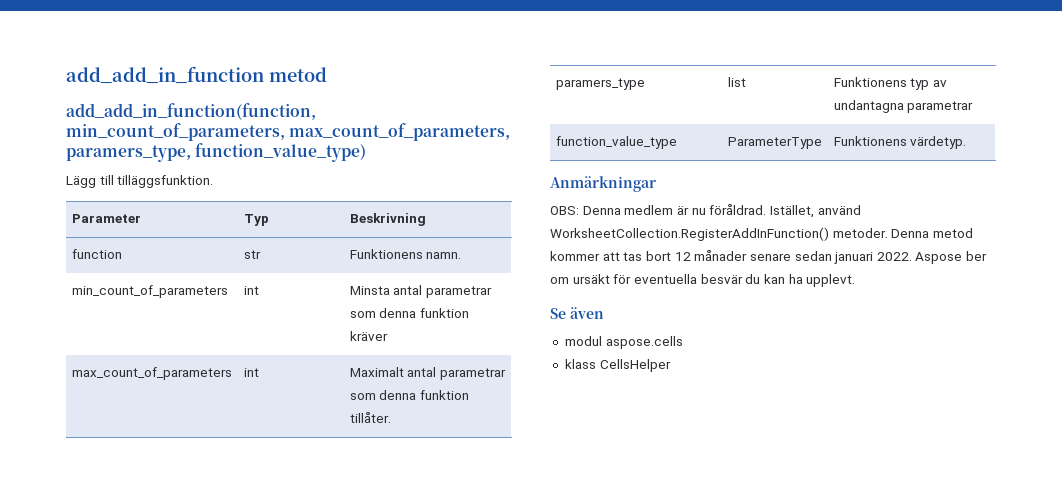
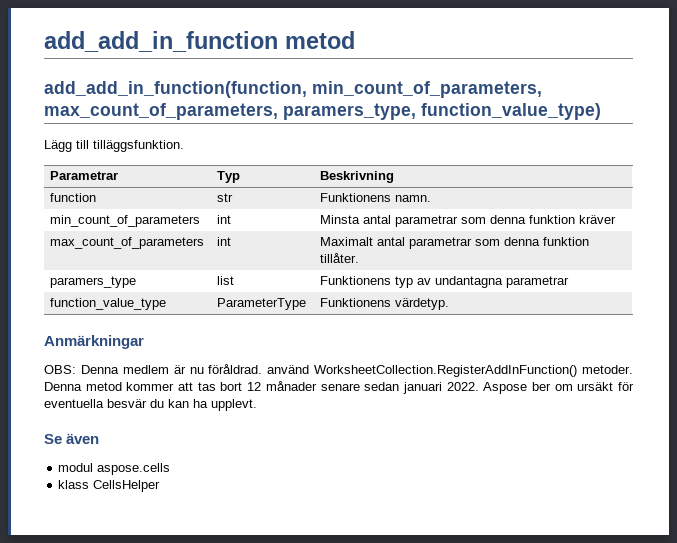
- Parameter | Typ | Beskrivning
+ Parametrar | Typ | Beskrivning
- OBS: Denna medlem är nu föråldrad. Istället, använd WorksheetCollection.RegisterAddInFunction() metoder.
+ OBS: Denna medlem är nu föråldrad. använd WorksheetCollection.RegisterAddInFunction() metoder.

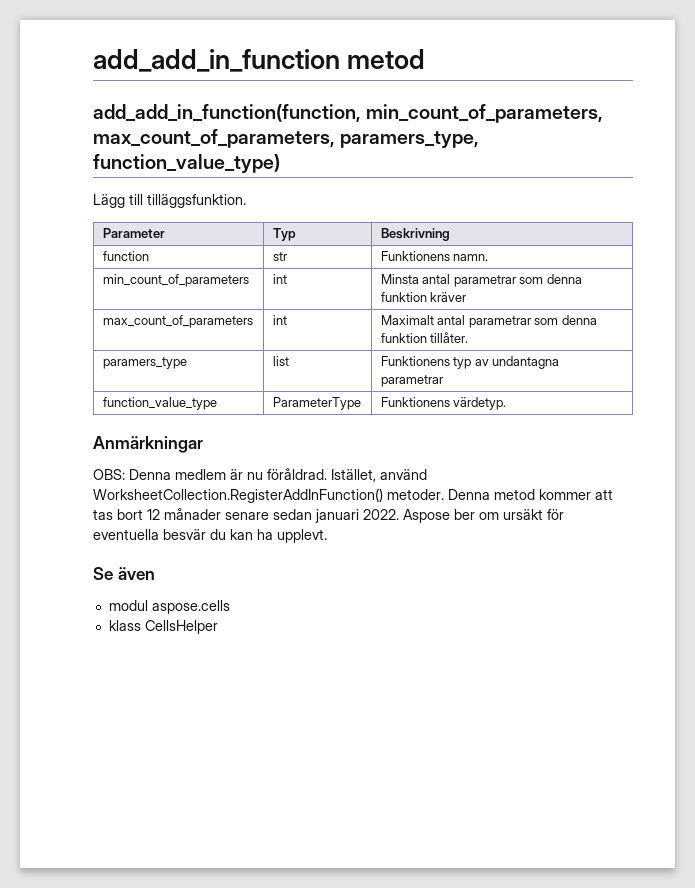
- Parametrar | Typ | Beskrivning
+ Parameter | Typ | Beskrivning
- OBS: Denna medlem är nu föråldrad. använd WorksheetCollection.RegisterAddInFunction() metoder.
+ OBS: Denna medlem är nu föråldrad. Istället, använd WorksheetCollection.RegisterAddInFunction() metoder.

